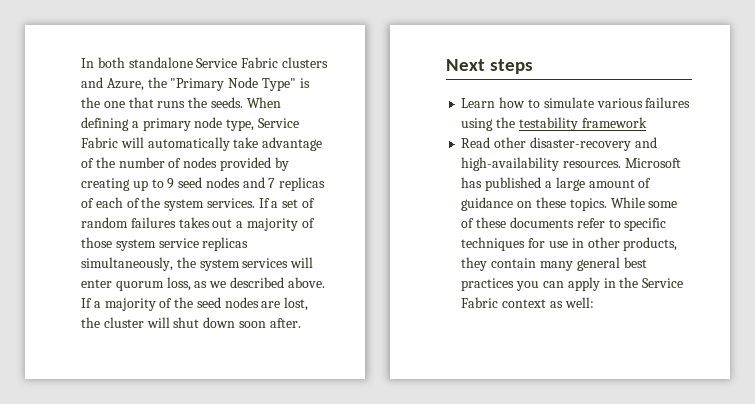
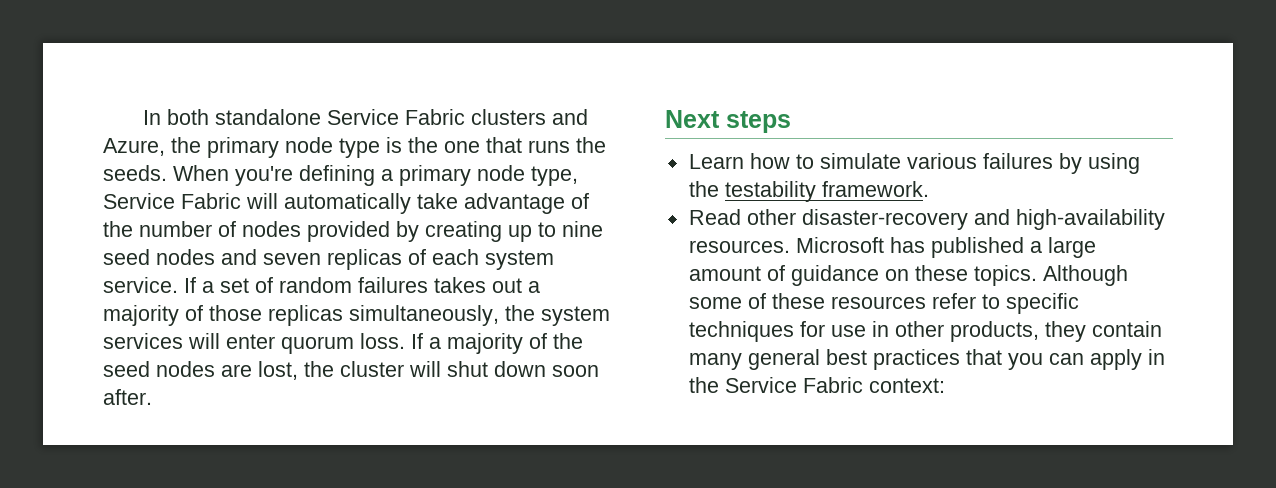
- In both standalone Service Fabric clusters and Azure, the "Primary Node Type" is the one that runs the seeds.
+ In both standalone Service Fabric clusters and Azure, the primary node type is the one that runs the seeds.
- When defining a primary node type, Service Fabric will automatically take advantage of the number of nodes provided by creating up to 9 seed nodes and 7 replicas of each of the system services.
+ When you're defining a primary node type, Service Fabric will automatically take advantage of the number of nodes provided by creating up to nine seed nodes and seven replicas of each system service.
- If a set of random failures takes out a majority of those system service replicas simultaneously, the system services will enter quorum loss, as we described above.
+ If a set of random failures takes out a majority of those replicas simultaneously, the system services will enter quorum loss.
- Learn how to simulate various failures using the testability framework
+ Learn how to simulate various failures by using the testability framework.
- While some of these documents refer to specific techniques for use in other products, they contain many general best practices you can apply in the Service Fabric context as well:
+ Although some of these resources refer to specific techniques for use in other products, they contain many general best practices that you can apply in the Service Fabric context:

